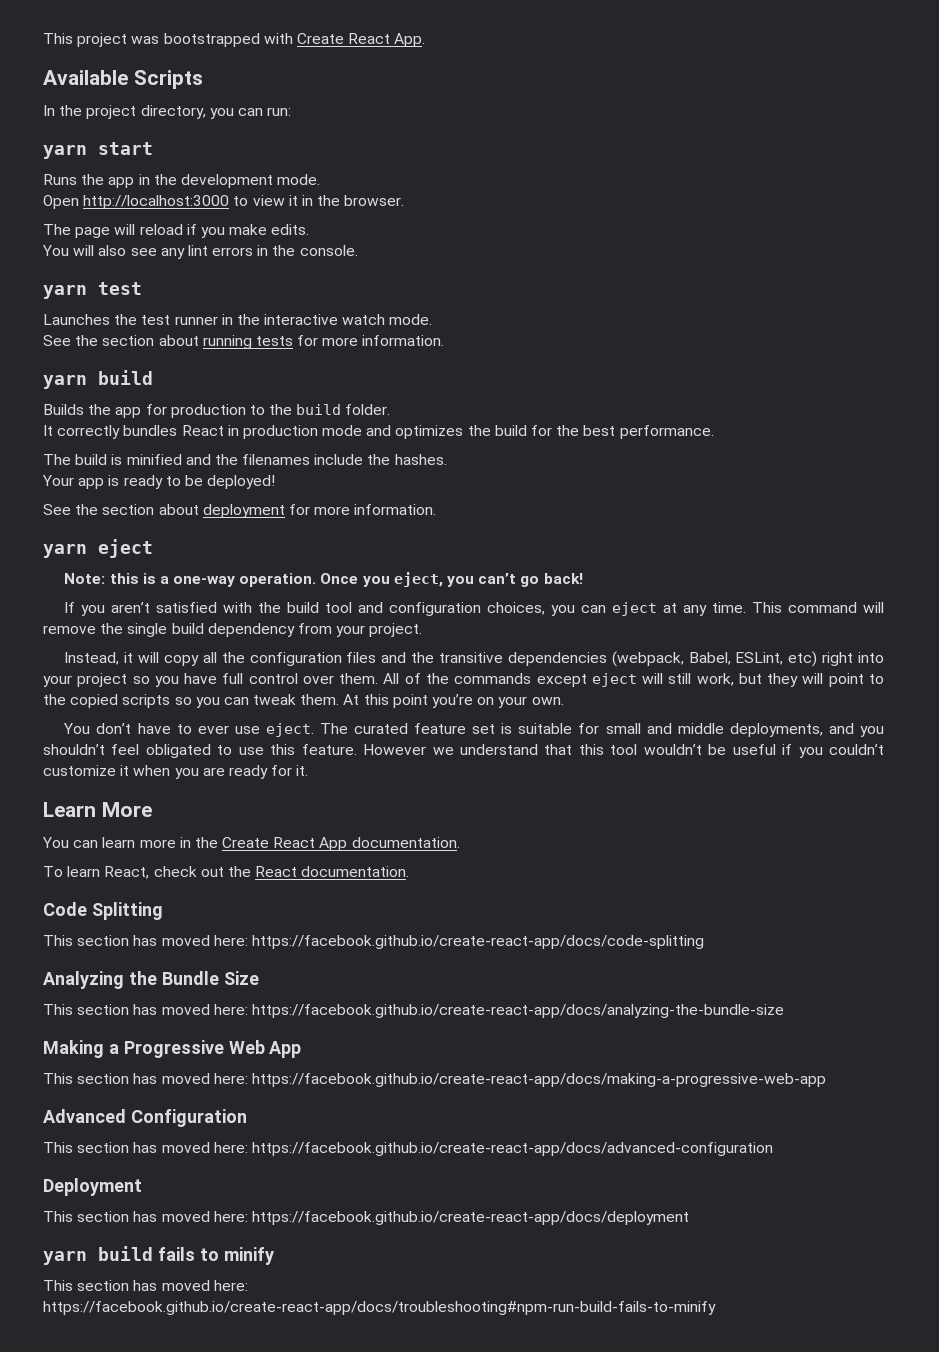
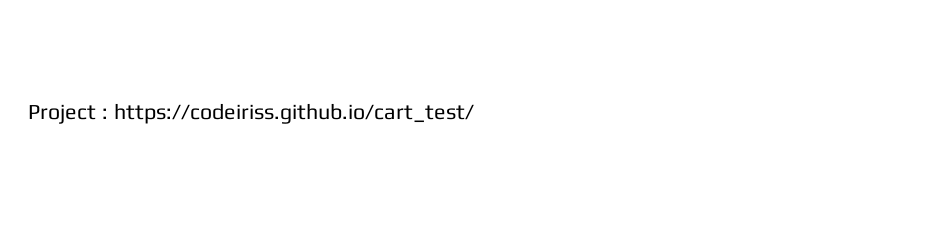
- This project was bootstrapped with Create React App.
- Available Scripts
- In the project directory, you can run:
- yarn start
- Runs the app in the development mode.
- Open http://localhost:3000 to view it in the browser.
- The page will reload if you make edits.
- You will also see any lint errors in the console.
- yarn test
- Launches the test runner in the interactive watch mode.
- See the section about running tests for more information.
- yarn build
- Builds the app for production to the build folder.
- It correctly bundles React in production mode and optimizes the build for the best performance.
- The build is minified and the filenames include the hashes.
- Your app is ready to be deployed!
- See the section about deployment for more information.
- yarn eject
- Note: this is a one-way operation. Once you eject, you can’t go back!
- If you aren’t satisfied with the build tool and configuration choices, you can eject at any time. This command will remove the single build dependency from your project.
- Instead, it will copy all the configuration files and the transitive dependencies (webpack, Babel, ESLint, etc) right into your project so you have full control over them. All of the commands except eject will still work, but they will point to the copied scripts so you can tweak them. At this point you’re on your own.
- You don’t have to ever use eject. The curated feature set is suitable for small and middle deployments, and you shouldn’t feel obligated to use this feature. However we understand that this tool wouldn’t be useful if you couldn’t customize it when you are ready for it.
- Learn More
- You can learn more in the Create React App documentation.
- To learn React, check out the React documentation.
- Code Splitting
- This section has moved here: https://facebook.github.io/create-react-app/docs/code-splitting
- Analyzing the Bundle Size
- This section has moved here: https://facebook.github.io/create-react-app/docs/analyzing-the-bundle-size
- Making a Progressive Web App
- This section has moved here: https://facebook.github.io/create-react-app/docs/making-a-progressive-web-app
- Advanced Configuration
- This section has moved here: https://facebook.github.io/create-react-app/docs/advanced-configuration
- Deployment
- This section has moved here: https://facebook.github.io/create-react-app/docs/deployment
- yarn build fails to minify
- This section has moved here: https://facebook.github.io/create-react-app/docs/troubleshooting#npm-run-build-fails-to-minify
+ Project : https://codeiriss.github.io/cart_test/

